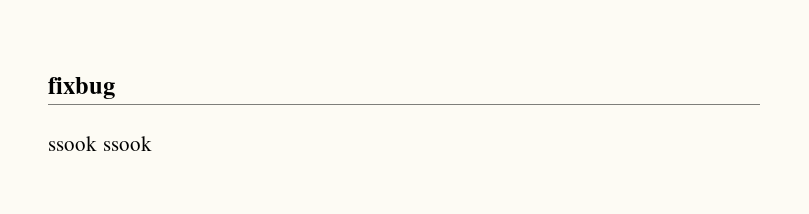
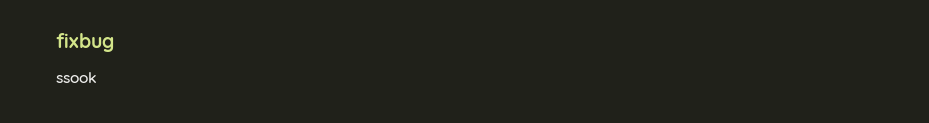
- ssook ssook
+ ssook

